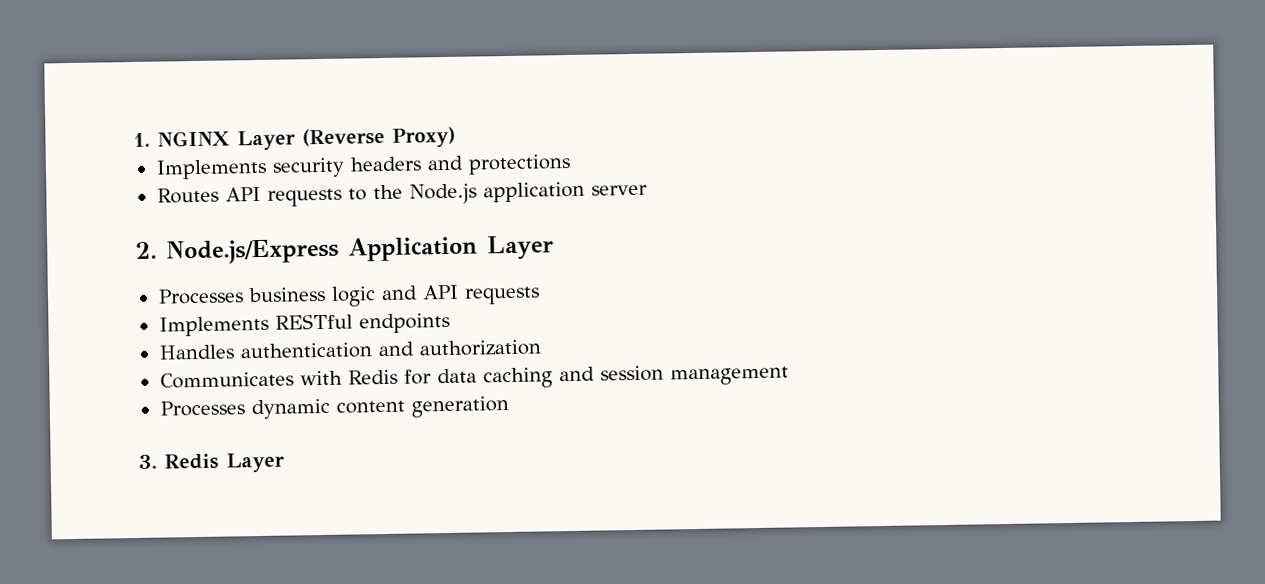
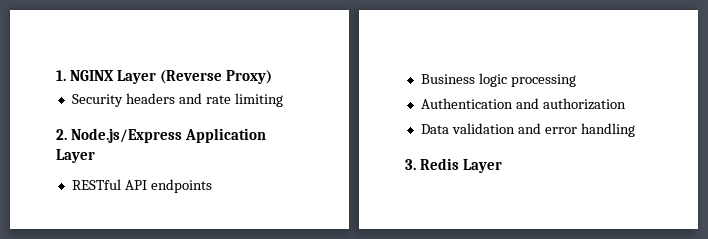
- Implements security headers and protections
- Routes API requests to the Node.js application server
+ Security headers and rate limiting
  2. Node.js/Express Application Layer
- Processes business logic and API requests
- Implements RESTful endpoints
- Handles authentication and authorization
- Communicates with Redis for data caching and session management
- Processes dynamic content generation
+ RESTful API endpoints
+ Business logic processing
+ Authentication and authorization
+ Data validation and error handling

